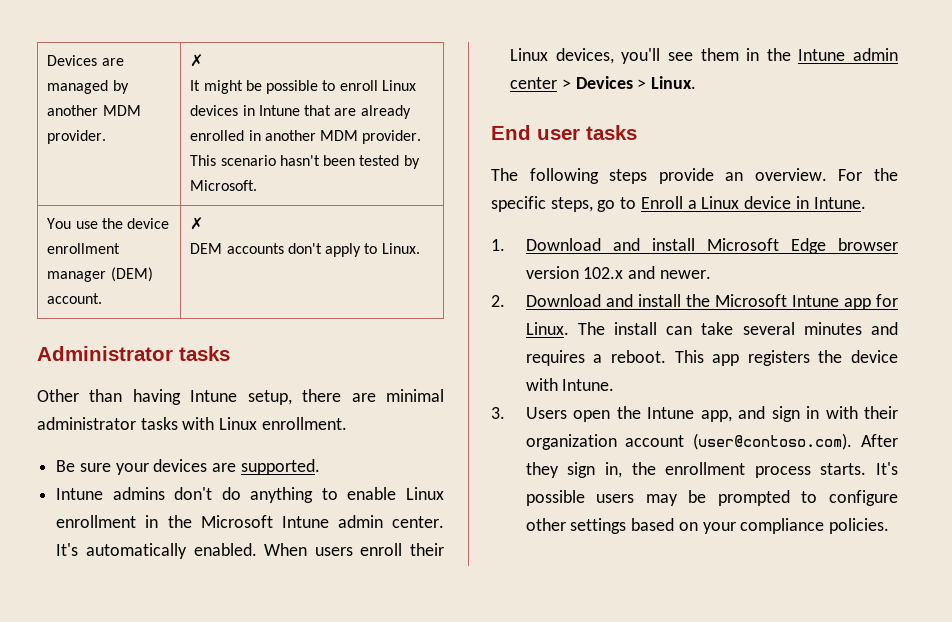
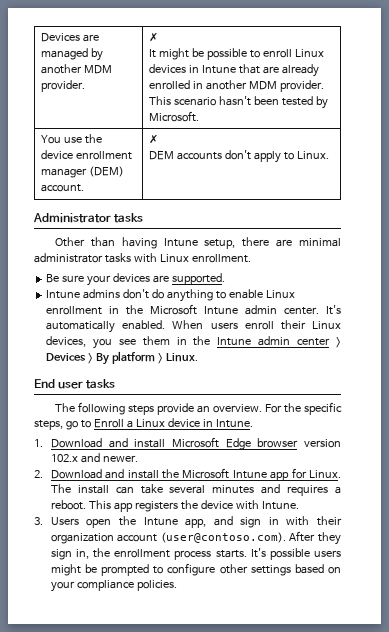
- When users enroll their Linux devices, you'll see them in the Intune admin center > Devices > Linux.
+ When users enroll their Linux devices, you see them in the Intune admin center > Devices > By platform > Linux.
- It's possible users may be prompted to configure other settings based on your compliance policies.
+ It's possible users might be prompted to configure other settings based on your compliance policies.

